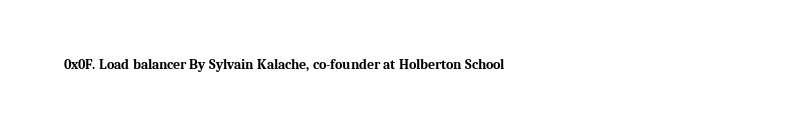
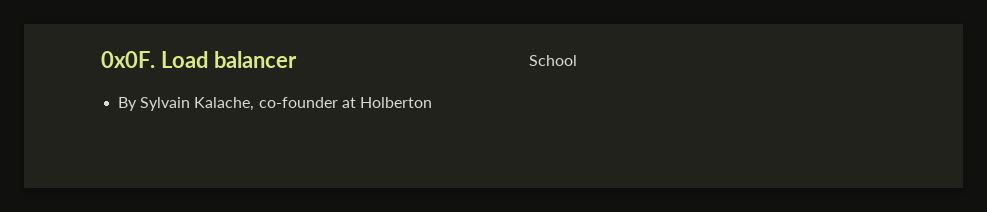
- Load balancer By Sylvain Kalache, co-founder at Holberton School
+ Load balancer
+ By Sylvain Kalache, co-founder at Holberton School

